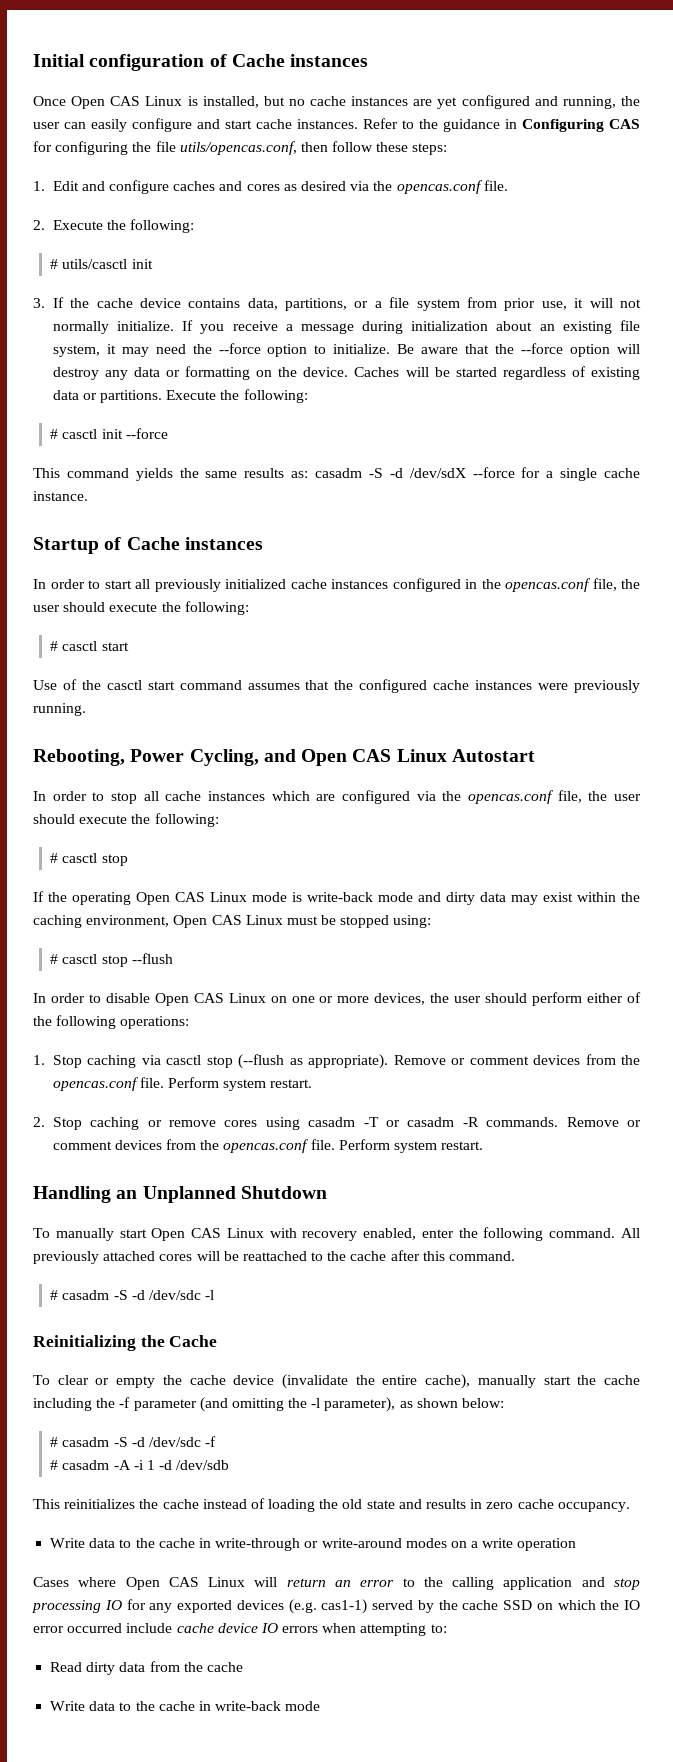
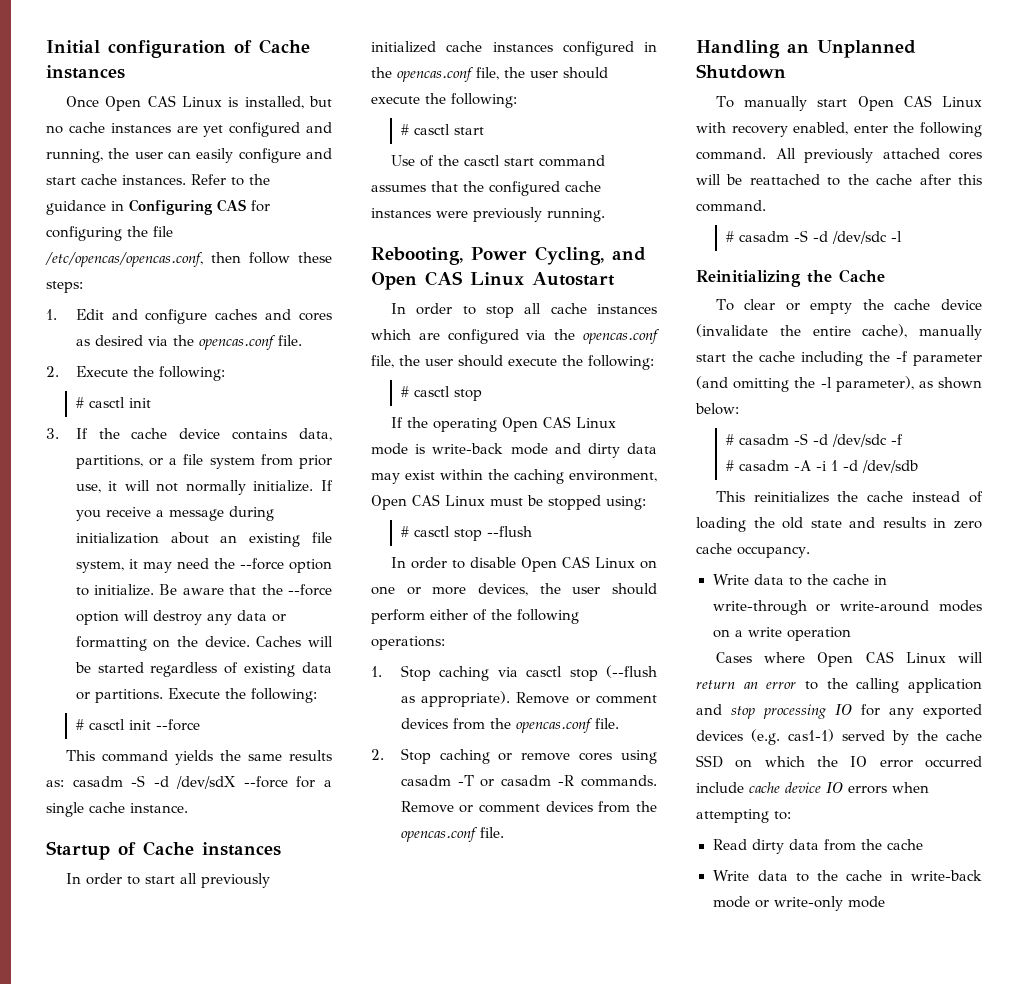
- Refer to the guidance in Configuring CAS for configuring the file utils/opencas.conf, then follow these steps:
+ Refer to the guidance in Configuring CAS for configuring the file /etc/opencas/opencas.conf, then follow these steps:
  2. Execute the following:
- # utils/casctl init
+ # casctl init
- 1. Stop caching via casctl stop (--flush as appropriate). Remove or comment devices from the opencas.conf file. Perform system restart.
+ 1. Stop caching via casctl stop (--flush as appropriate). Remove or comment devices from the opencas.conf file.
- 2. Stop caching or remove cores using casadm -T or casadm -R commands. Remove or comment devices from the opencas.conf file. Perform system restart.
+ 2. Stop caching or remove cores using casadm -T or casadm -R commands. Remove or comment devices from the opencas.conf file.
- Write data to the cache in write-back mode
+ Write data to the cache in write-back mode or write-only mode

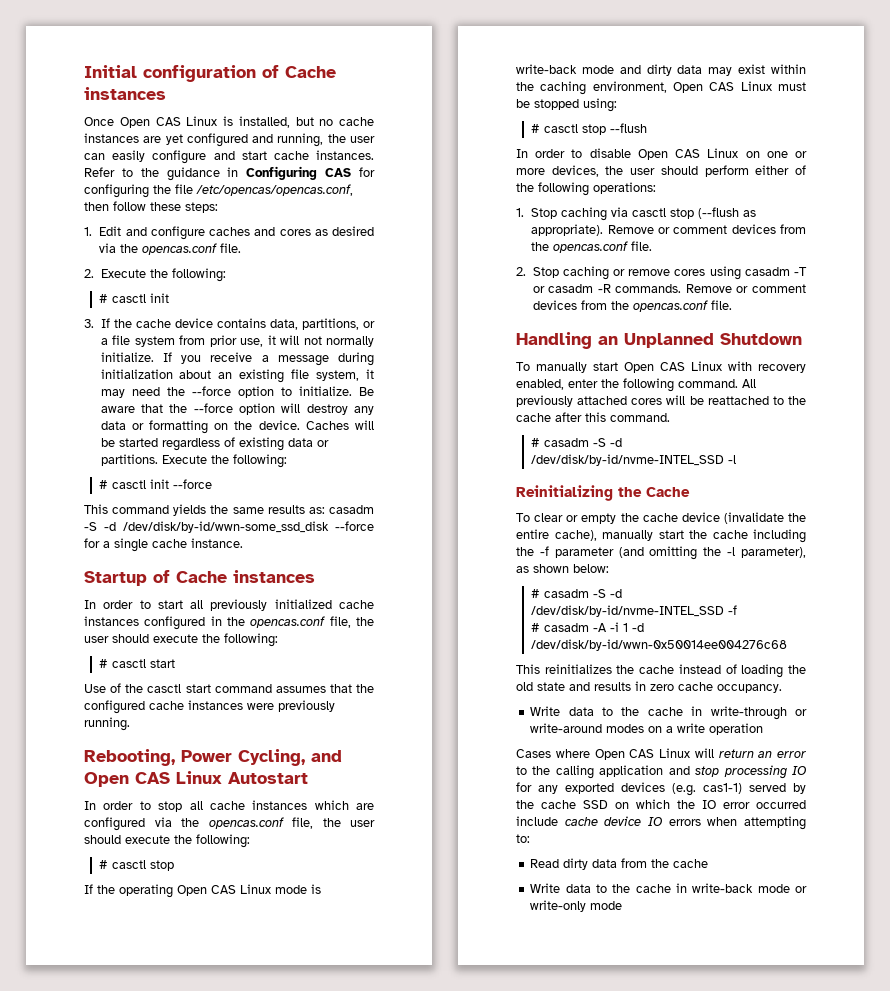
- This command yields the same results as: casadm -S -d /dev/sdX --force for a single cache instance.
+ This command yields the same results as: casadm -S -d /dev/disk/by-id/wwn-some_ssd_disk --force for a single cache instance.
- # casadm -S -d /dev/sdc -l
+ # casadm -S -d /dev/disk/by-id/nvme-INTEL_SSD -l
- # casadm -S -d /dev/sdc -f
+ # casadm -S -d /dev/disk/by-id/nvme-INTEL_SSD -f
- # casadm -A -i 1 -d /dev/sdb
+ # casadm -A -i 1 -d /dev/disk/by-id/wwn-0x50014ee004276c68

